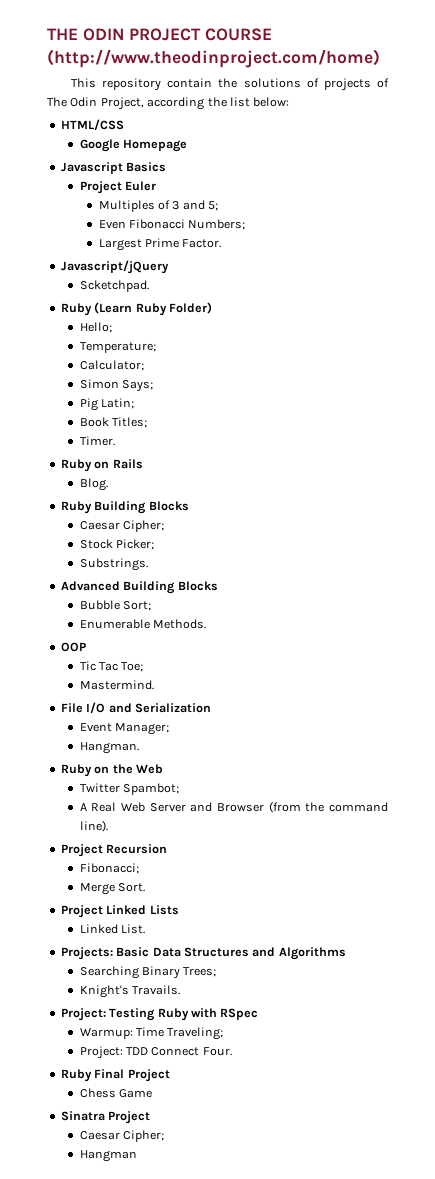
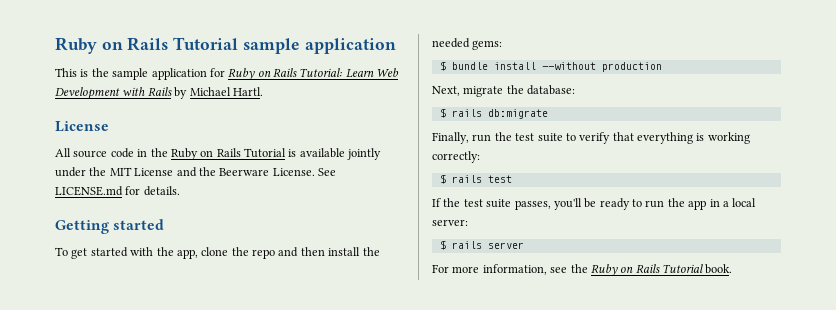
- THE ODIN PROJECT COURSE (http://www.theodinproject.com/home)
- This repository contain the solutions of projects of The Odin Project, according the list below:
- HTML/CSS
- Google Homepage
- Javascript Basics
- Project Euler
- Multiples of 3 and 5;
- Even Fibonacci Numbers;
- Largest Prime Factor.
- Javascript/jQuery
- Scketchpad.
- Ruby (Learn Ruby Folder)
- Hello;
- Temperature;
- Calculator;
- Simon Says;
- Pig Latin;
- Book Titles;
- Timer.
- Ruby on Rails
- Blog.
- Ruby Building Blocks
- Caesar Cipher;
- Stock Picker;
- Substrings.
- Advanced Building Blocks
- Bubble Sort;
- Enumerable Methods.
- OOP
- Tic Tac Toe;
- Mastermind.
- File I/O and Serialization
- Event Manager;
- Hangman.
- Ruby on the Web
- Twitter Spambot;
- A Real Web Server and Browser (from the command line).
- Project Recursion
- Fibonacci;
- Merge Sort.
- Project Linked Lists
- Linked List.
- Projects: Basic Data Structures and Algorithms
- Searching Binary Trees;
- Knight's Travails.
- Project: Testing Ruby with RSpec
- Warmup: Time Traveling;
- Project: TDD Connect Four.
- Ruby Final Project
- Chess Game
- Sinatra Project
- Caesar Cipher;
- Hangman
+ Ruby on Rails Tutorial sample application
+ This is the sample application for Ruby on Rails Tutorial: Learn Web Development with Rails by Michael Hartl.
+ License
+ All source code in the Ruby on Rails Tutorial is available jointly under the MIT License and the Beerware License. See LICENSE.md for details.
+ Getting started
+ To get started with the app, clone the repo and then install the needed gems:
+ $ bundle install --without production
+ Next, migrate the database:
+ $ rails db:migrate
+ Finally, run the test suite to verify that everything is working correctly:
+ $ rails test
+ If the test suite passes, you'll be ready to run the app in a local server:
+ $ rails server
+ For more information, see the Ruby on Rails Tutorial book.

